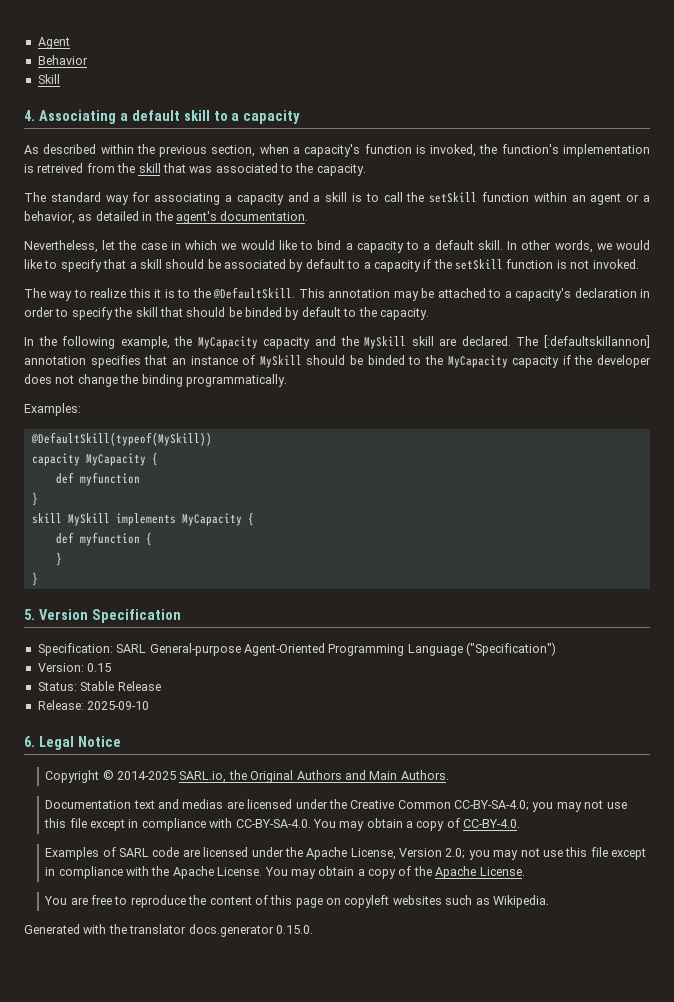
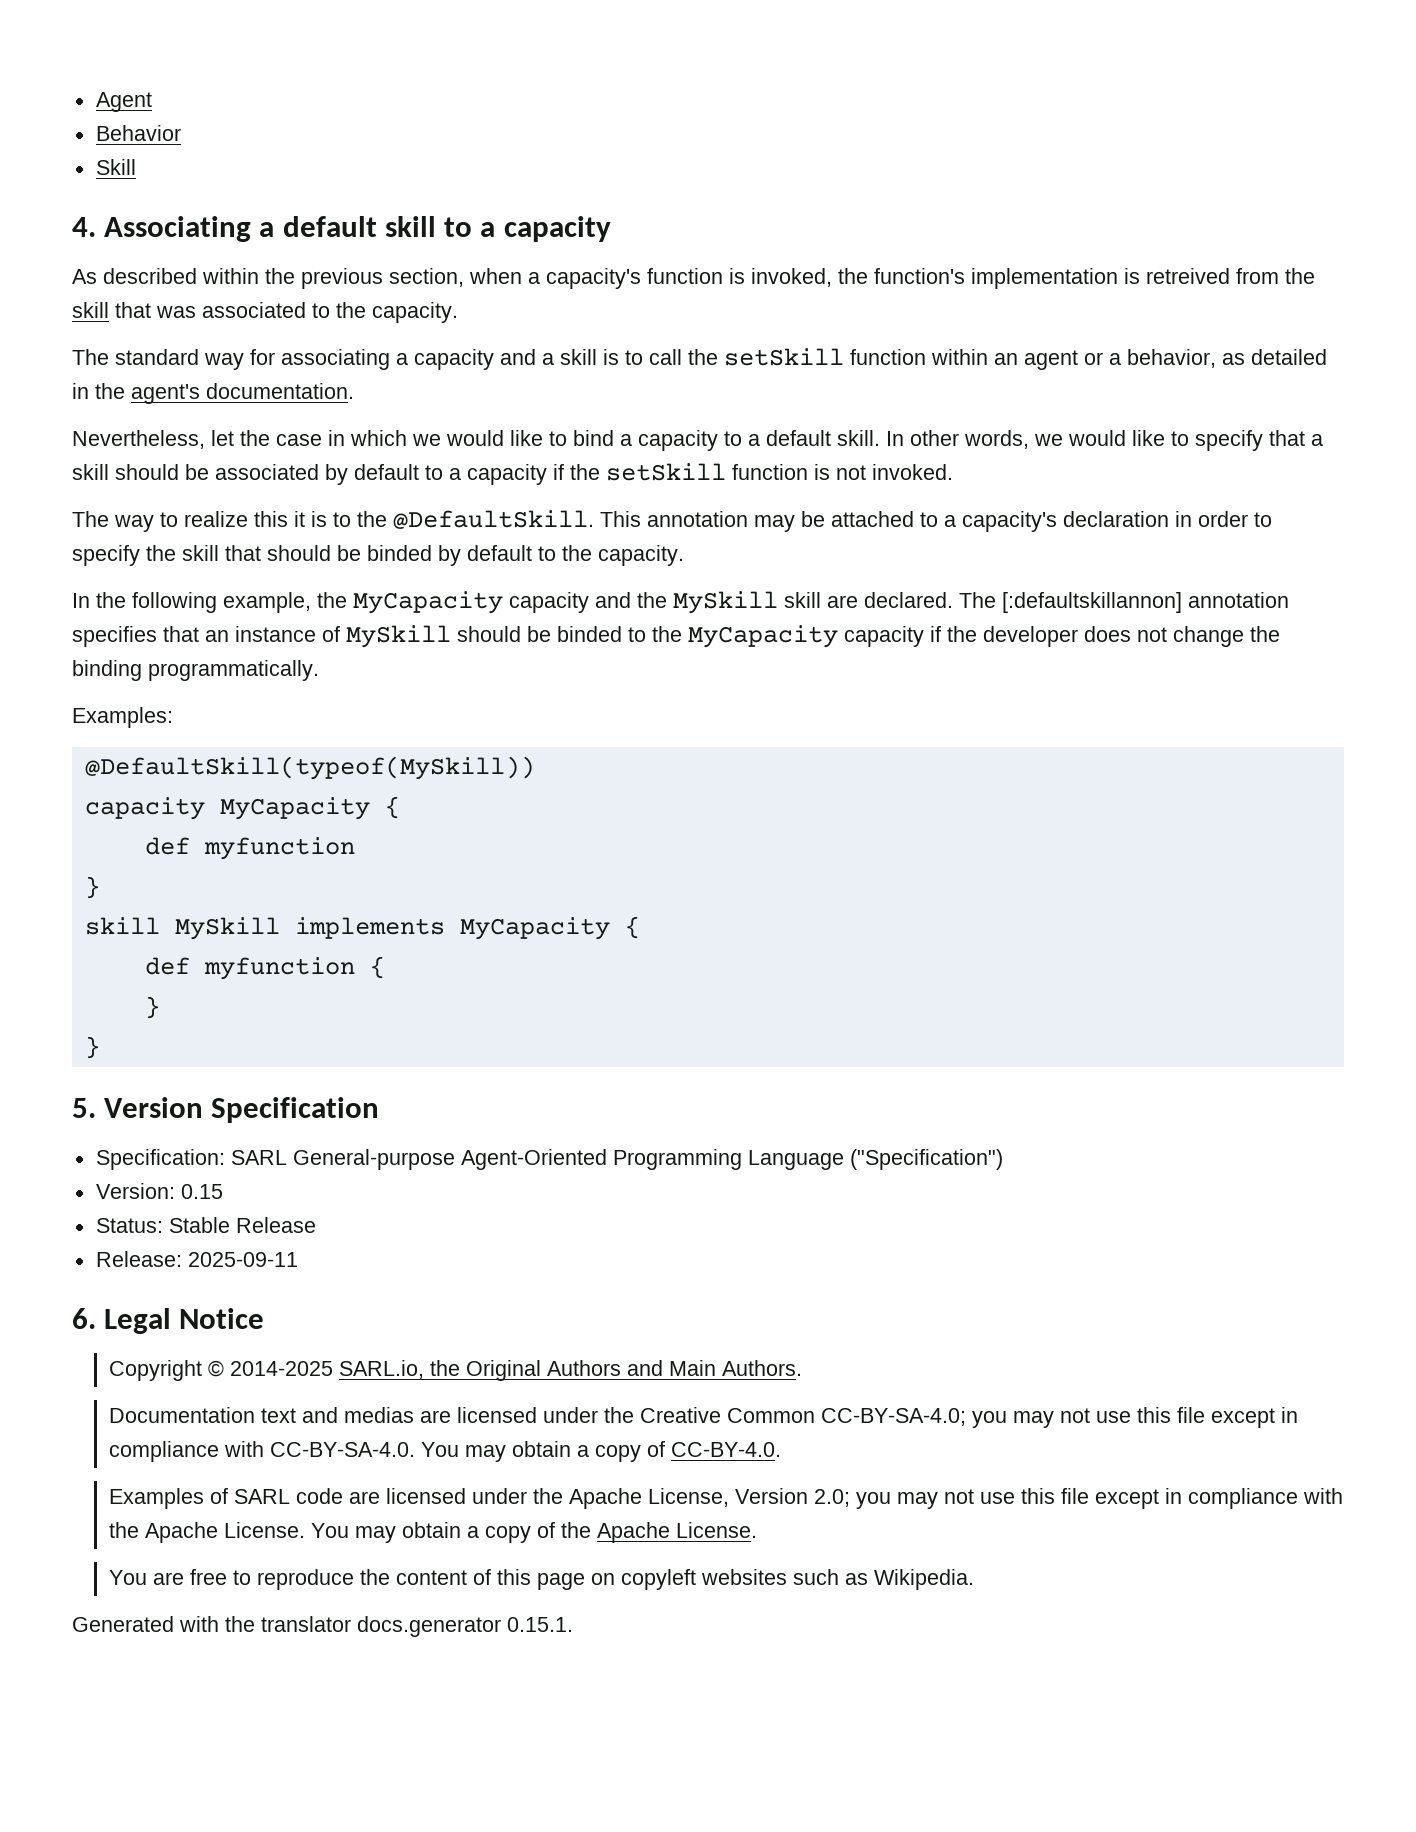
- Release: 2025-09-10
+ Release: 2025-09-11
- Generated with the translator docs.generator 0.15.0.
+ Generated with the translator docs.generator 0.15.1.

